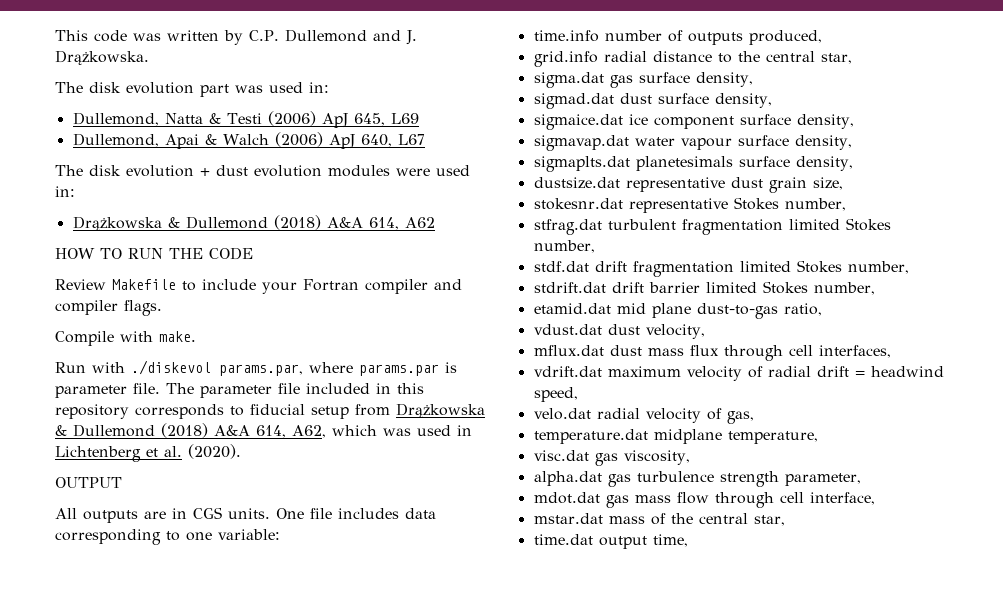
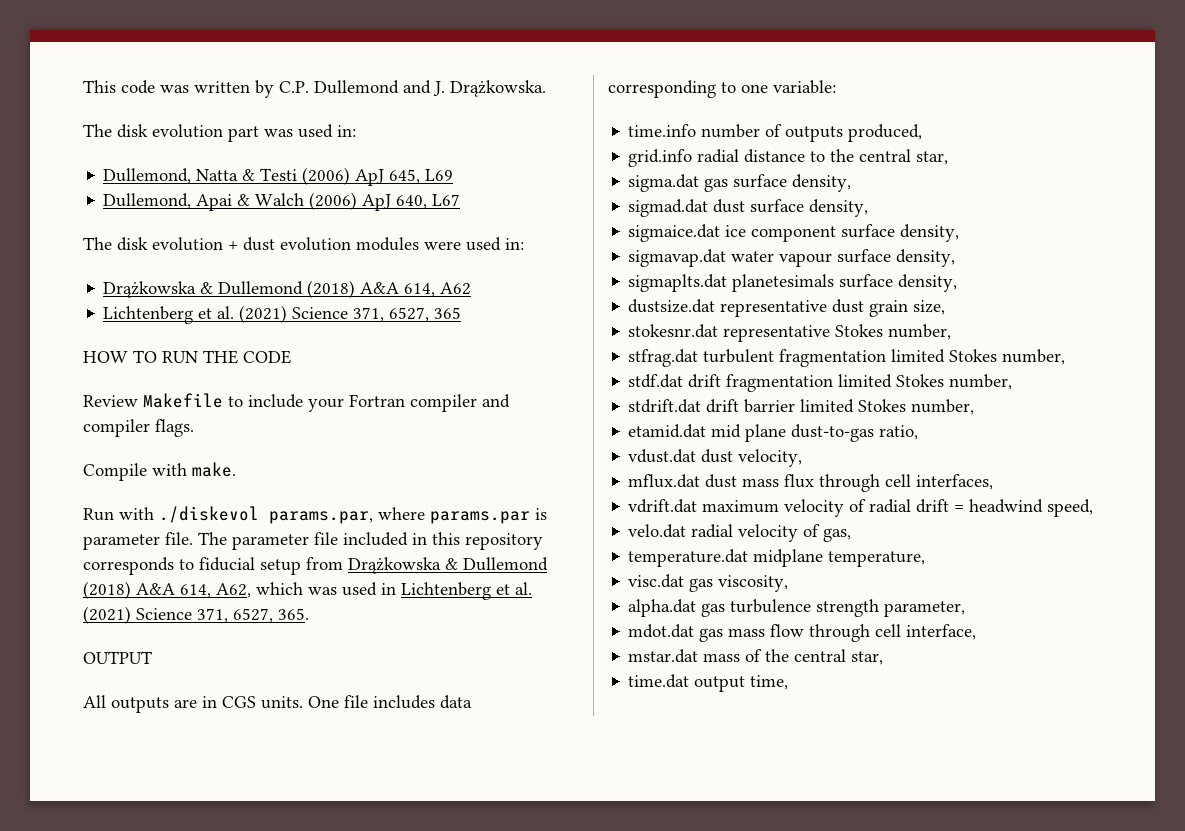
+ Lichtenberg et al. (2021) Science 371, 6527, 365
- The parameter file included in this repository corresponds to fiducial setup from Drążkowska & Dullemond (2018) A&A 614, A62, which was used in Lichtenberg et al. (2020).
+ The parameter file included in this repository corresponds to fiducial setup from Drążkowska & Dullemond (2018) A&A 614, A62, which was used in Lichtenberg et al. (2021) Science 371, 6527, 365.

